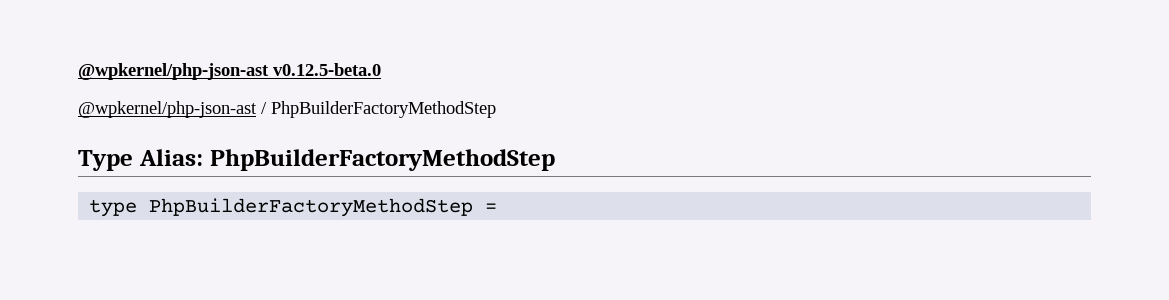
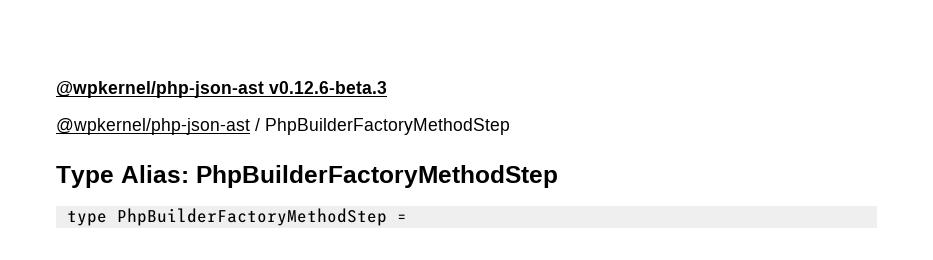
- @wpkernel/php-json-ast v0.12.5-beta.0
+ @wpkernel/php-json-ast v0.12.6-beta.3

